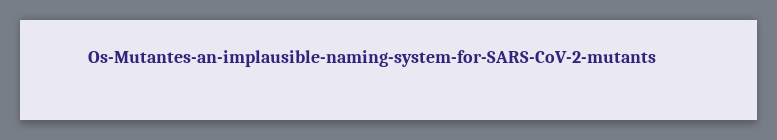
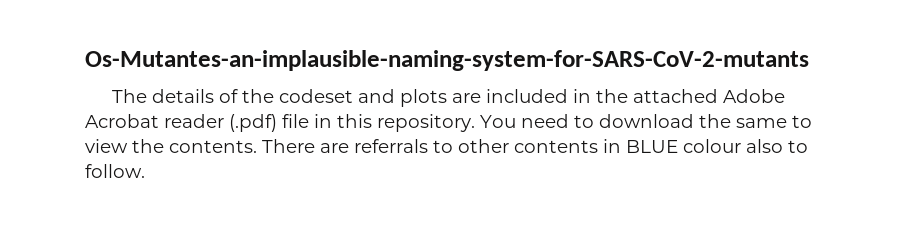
+ The details of the codeset and plots are included in the attached Adobe Acrobat reader (.pdf) file in this repository. You need to download the same to view the contents. There are referrals to other contents in BLUE colour also to follow.

